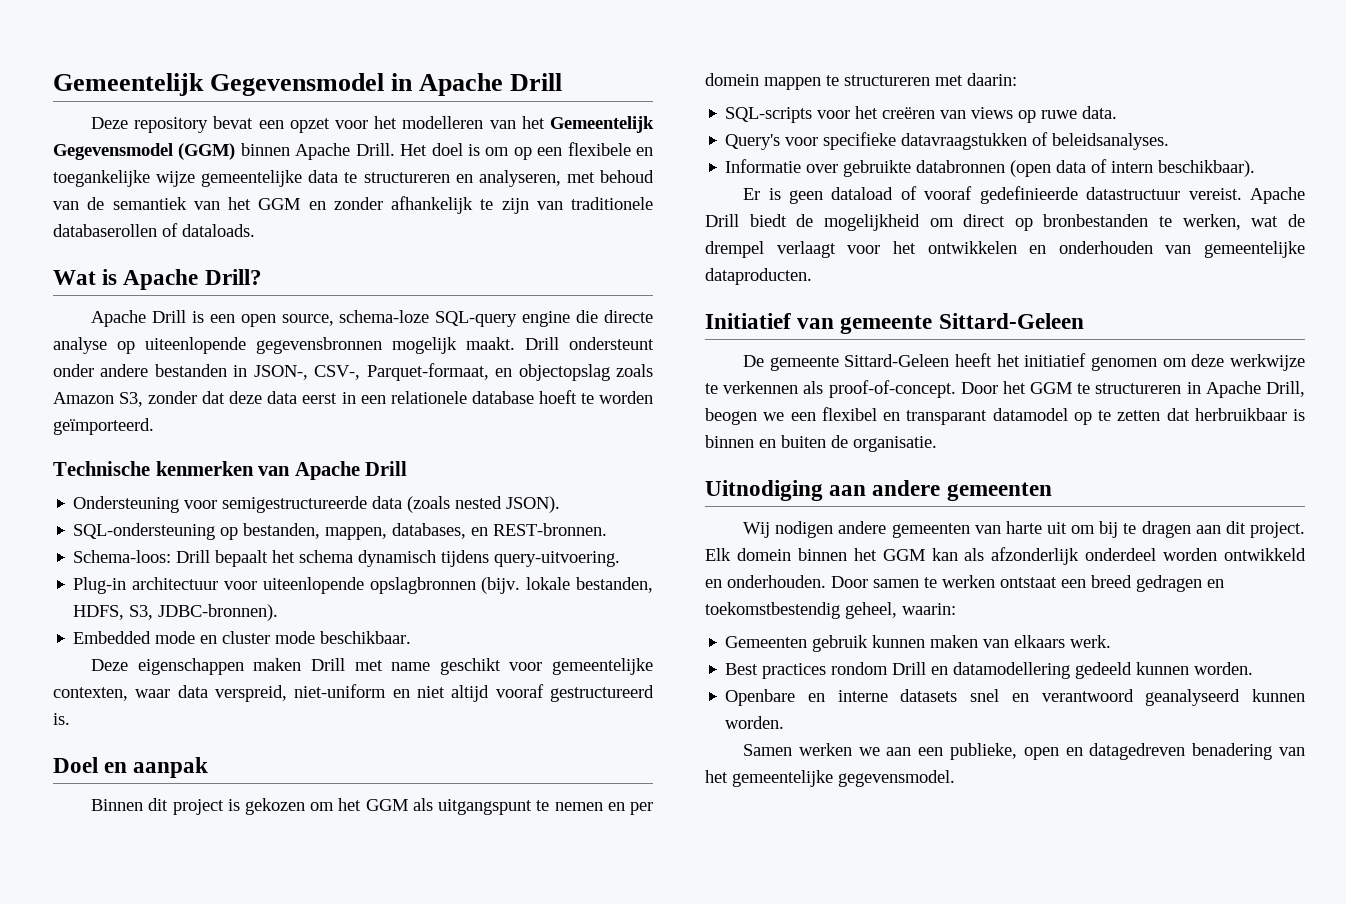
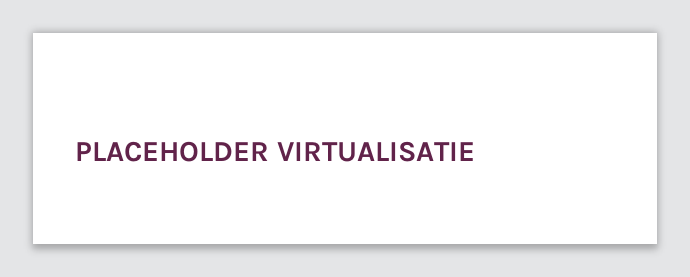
- Gemeentelijk Gegevensmodel in Apache Drill
- Deze repository bevat een opzet voor het modelleren van het Gemeentelijk Gegevensmodel (GGM) binnen Apache Drill. Het doel is om op een flexibele en toegankelijke wijze gemeentelijke data te structureren en analyseren, met behoud van de semantiek van het GGM en zonder afhankelijk te zijn van traditionele databaserollen of dataloads.
- Wat is Apache Drill?
- Apache Drill is een open source, schema-loze SQL-query engine die directe analyse op uiteenlopende gegevensbronnen mogelijk maakt. Drill ondersteunt onder andere bestanden in JSON-, CSV-, Parquet-formaat, en objectopslag zoals Amazon S3, zonder dat deze data eerst in een relationele database hoeft te worden geïmporteerd.
- Technische kenmerken van Apache Drill
- Ondersteuning voor semigestructureerde data (zoals nested JSON).
- SQL-ondersteuning op bestanden, mappen, databases, en REST-bronnen.
- Schema-loos: Drill bepaalt het schema dynamisch tijdens query-uitvoering.
- Plug-in architectuur voor uiteenlopende opslagbronnen (bijv. lokale bestanden, HDFS, S3, JDBC-bronnen).
- Embedded mode en cluster mode beschikbaar.
- Deze eigenschappen maken Drill met name geschikt voor gemeentelijke contexten, waar data verspreid, niet-uniform en niet altijd vooraf gestructureerd is.
- Doel en aanpak
- Binnen dit project is gekozen om het GGM als uitgangspunt te nemen en per domein mappen te structureren met daarin:
- SQL-scripts voor het creëren van views op ruwe data.
- Query's voor specifieke datavraagstukken of beleidsanalyses.
- Informatie over gebruikte databronnen (open data of intern beschikbaar).
- Er is geen dataload of vooraf gedefinieerde datastructuur vereist. Apache Drill biedt de mogelijkheid om direct op bronbestanden te werken, wat de drempel verlaagt voor het ontwikkelen en onderhouden van gemeentelijke dataproducten.
- Initiatief van gemeente Sittard-Geleen
- De gemeente Sittard-Geleen heeft het initiatief genomen om deze werkwijze te verkennen als proof-of-concept. Door het GGM te structureren in Apache Drill, beogen we een flexibel en transparant datamodel op te zetten dat herbruikbaar is binnen en buiten de organisatie.
- Uitnodiging aan andere gemeenten
- Wij nodigen andere gemeenten van harte uit om bij te dragen aan dit project. Elk domein binnen het GGM kan als afzonderlijk onderdeel worden ontwikkeld en onderhouden. Door samen te werken ontstaat een breed gedragen en toekomstbestendig geheel, waarin:
- Gemeenten gebruik kunnen maken van elkaars werk.
- Best practices rondom Drill en datamodellering gedeeld kunnen worden.
- Openbare en interne datasets snel en verantwoord geanalyseerd kunnen worden.
- Samen werken we aan een publieke, open en datagedreven benadering van het gemeentelijke gegevensmodel.
+ PLACEHOLDER VIRTUALISATIE

